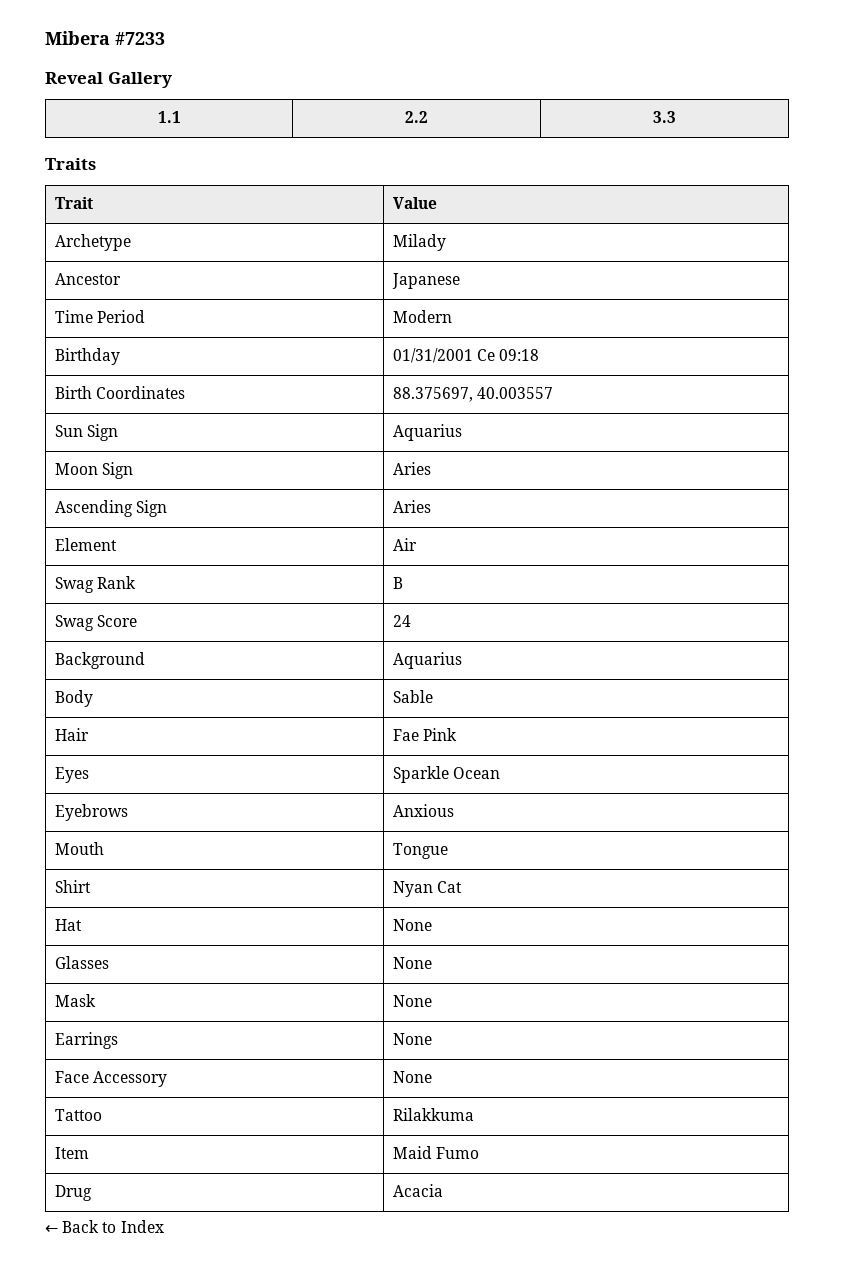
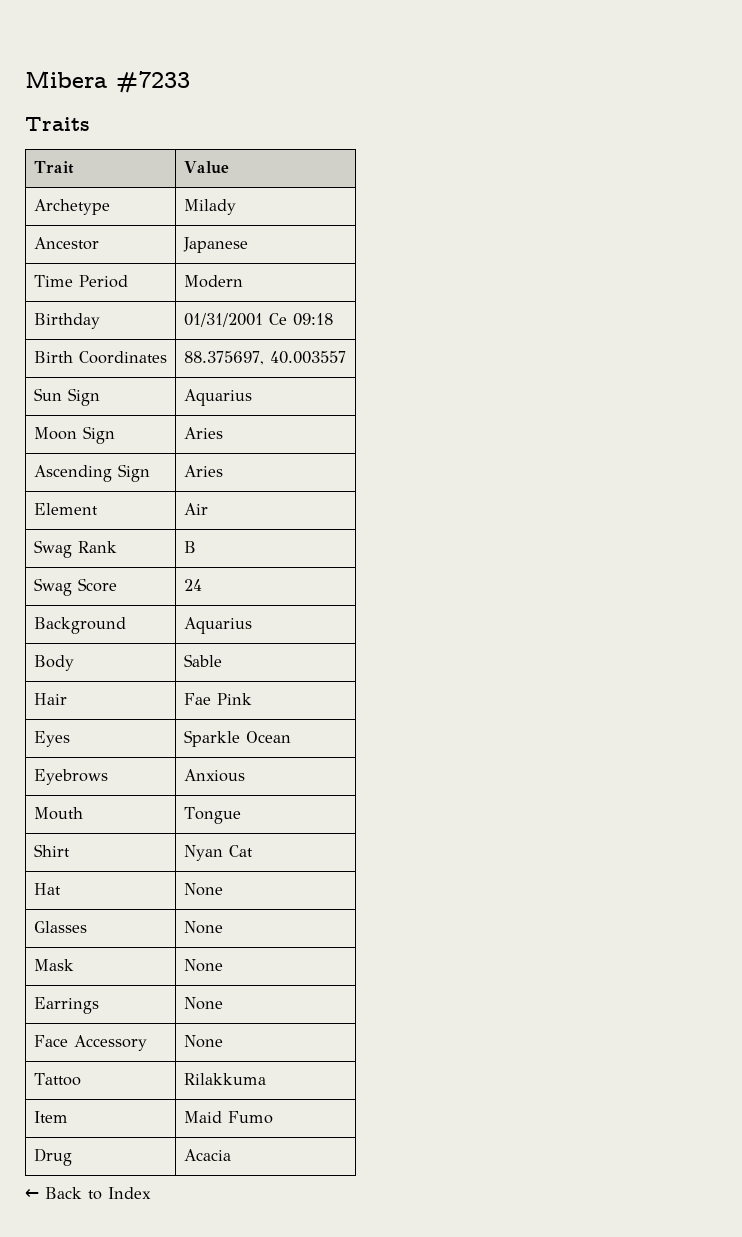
- Reveal Gallery
- 1.1 | 2.2 | 3.3

